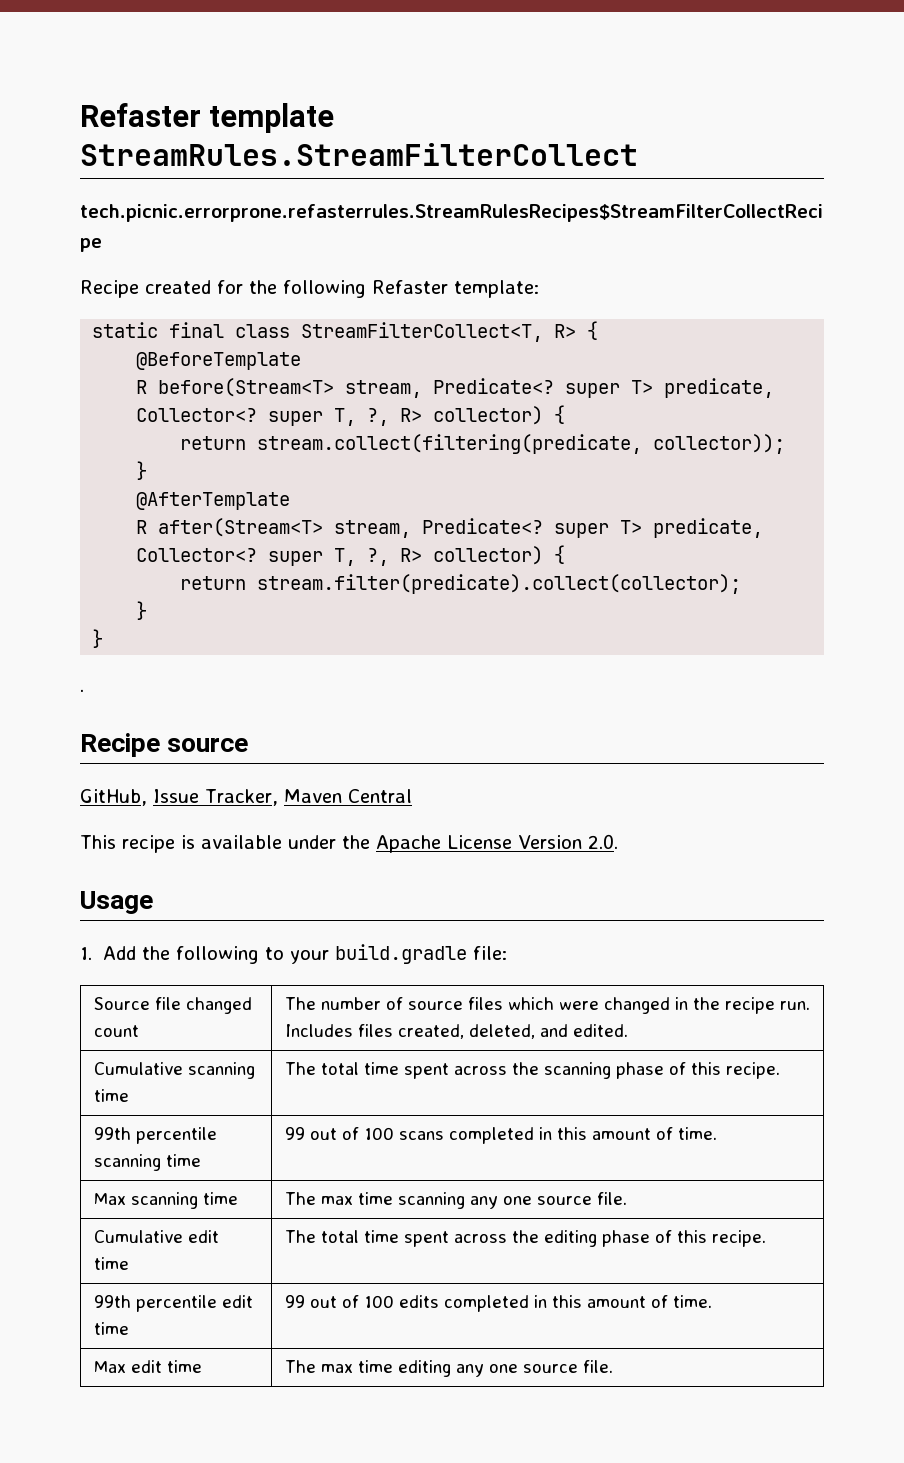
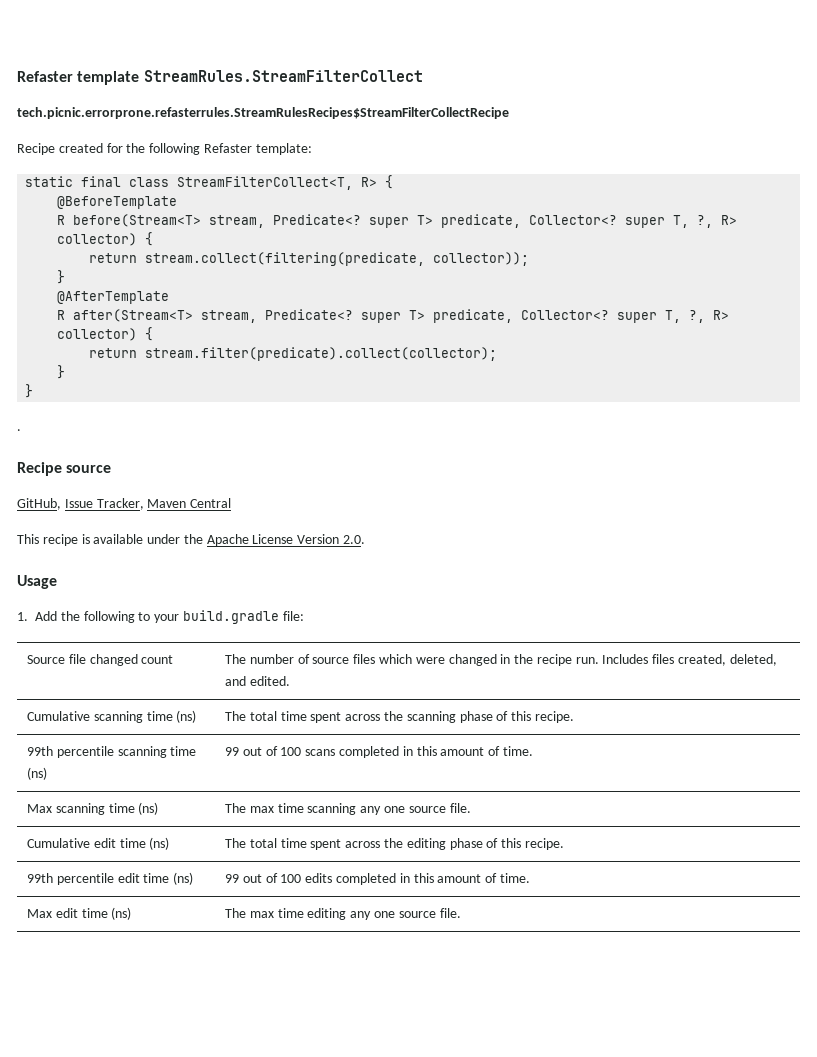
- Cumulative scanning time | The total time spent across the scanning phase of this recipe.
+ Cumulative scanning time (ns) | The total time spent across the scanning phase of this recipe.
- 99th percentile scanning time | 99 out of 100 scans completed in this amount of time.
+ 99th percentile scanning time (ns) | 99 out of 100 scans completed in this amount of time.
- Max scanning time | The max time scanning any one source file.
+ Max scanning time (ns) | The max time scanning any one source file.
- Cumulative edit time | The total time spent across the editing phase of this recipe.
+ Cumulative edit time (ns) | The total time spent across the editing phase of this recipe.
- 99th percentile edit time | 99 out of 100 edits completed in this amount of time.
+ 99th percentile edit time (ns) | 99 out of 100 edits completed in this amount of time.
- Max edit time | The max time editing any one source file.
+ Max edit time (ns) | The max time editing any one source file.

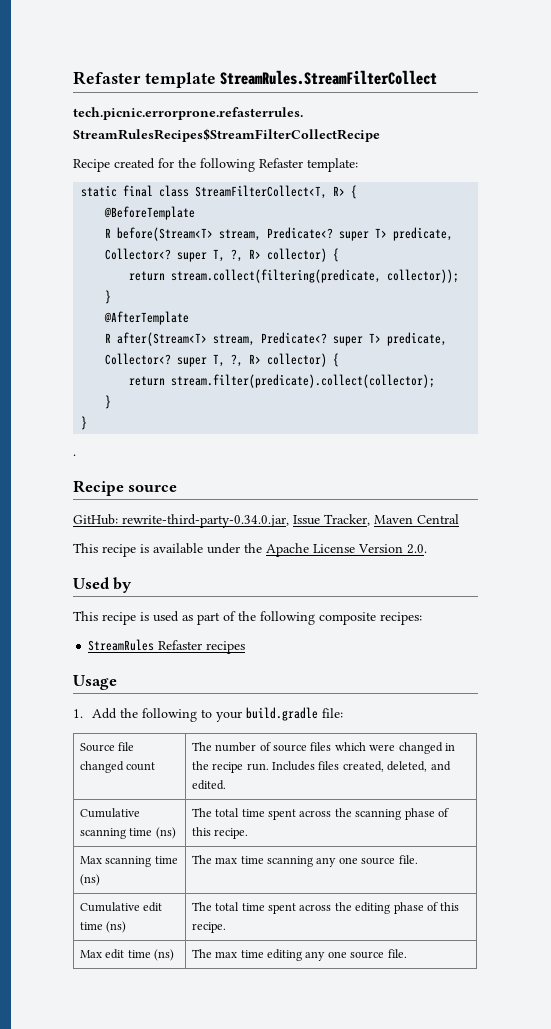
- GitHub, Issue Tracker, Maven Central
+ GitHub: rewrite-third-party-0.34.0.jar, Issue Tracker, Maven Central
+ Used by
+ This recipe is used as part of the following composite recipes:
+ StreamRules Refaster recipes
- 99th percentile scanning time (ns) | 99 out of 100 scans completed in this amount of time.
- 99th percentile edit time (ns) | 99 out of 100 edits completed in this amount of time.

